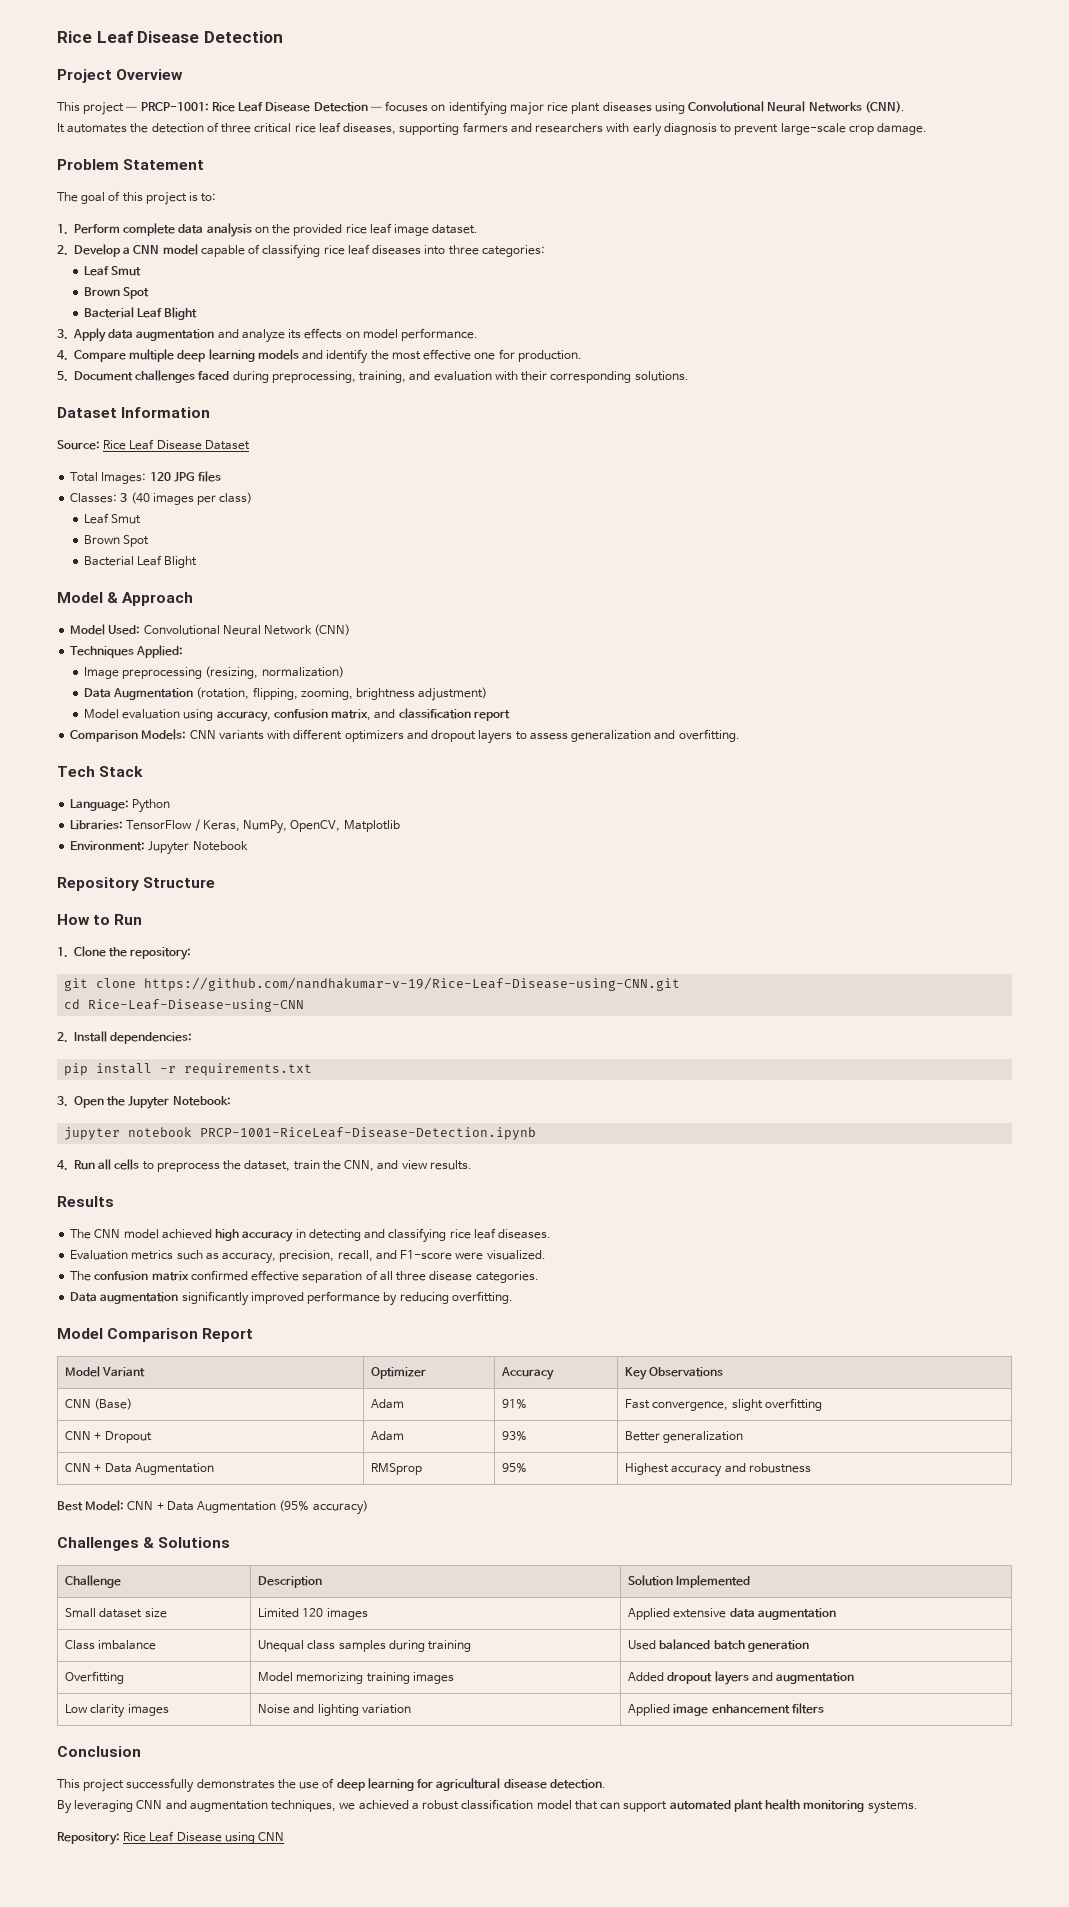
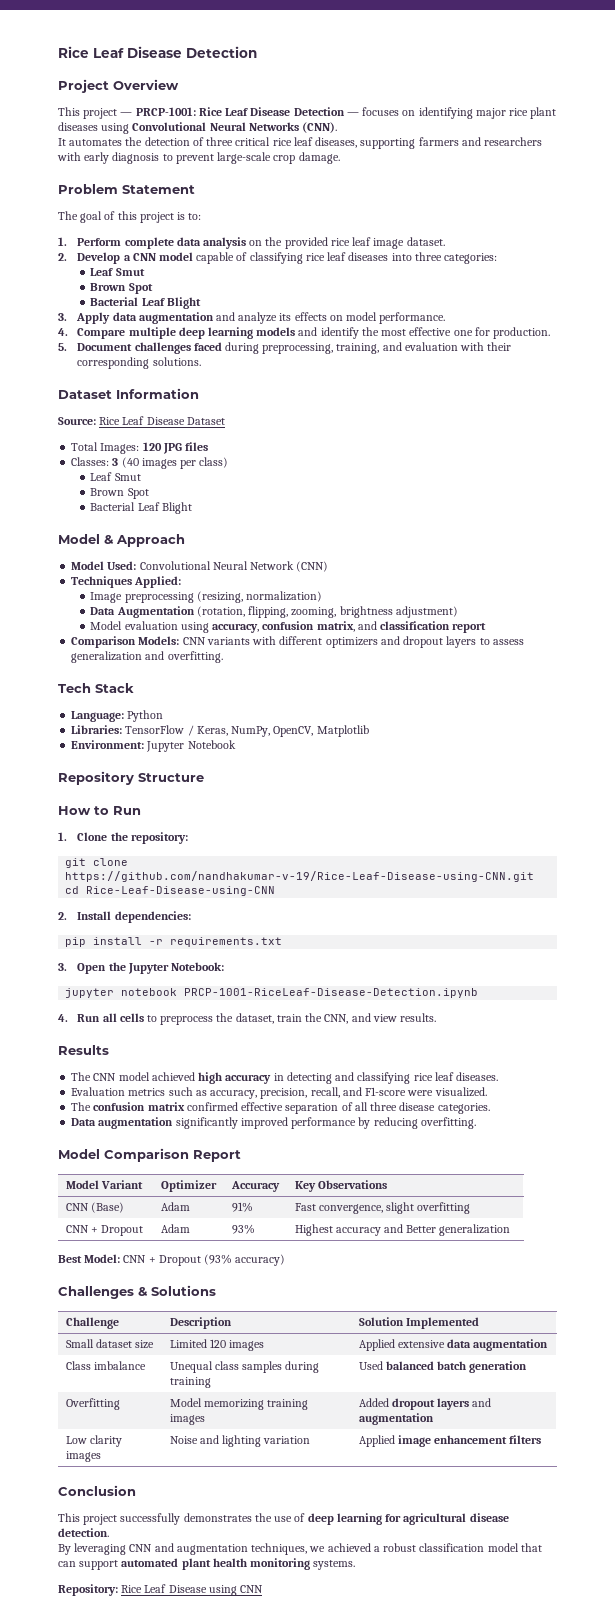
- CNN + Dropout | Adam | 93% | Better generalization
- CNN + Data Augmentation | RMSprop | 95% | Highest accuracy and robustness
+ CNN + Dropout | Adam | 93% | Highest accuracy and Better generalization
- Best Model: CNN + Data Augmentation (95% accuracy)
+ Best Model: CNN + Dropout (93% accuracy)

